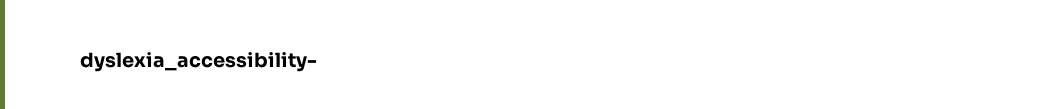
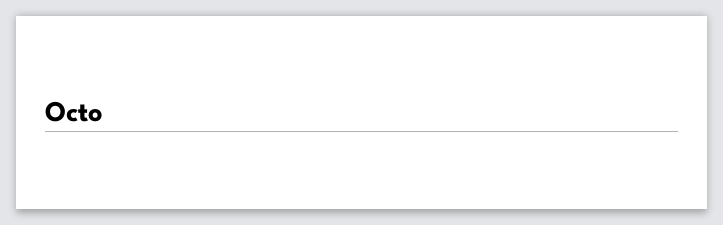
- dyslexia_accessibility-
+ Octo

